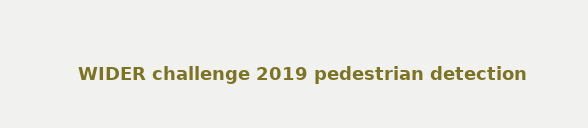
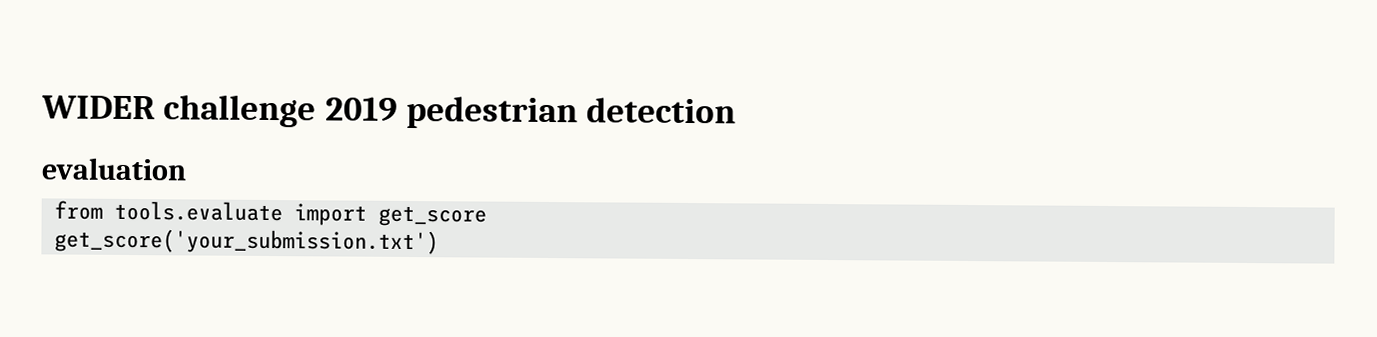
+ evaluation
+ from tools.evaluate import get_score
+ get_score('your_submission.txt')

